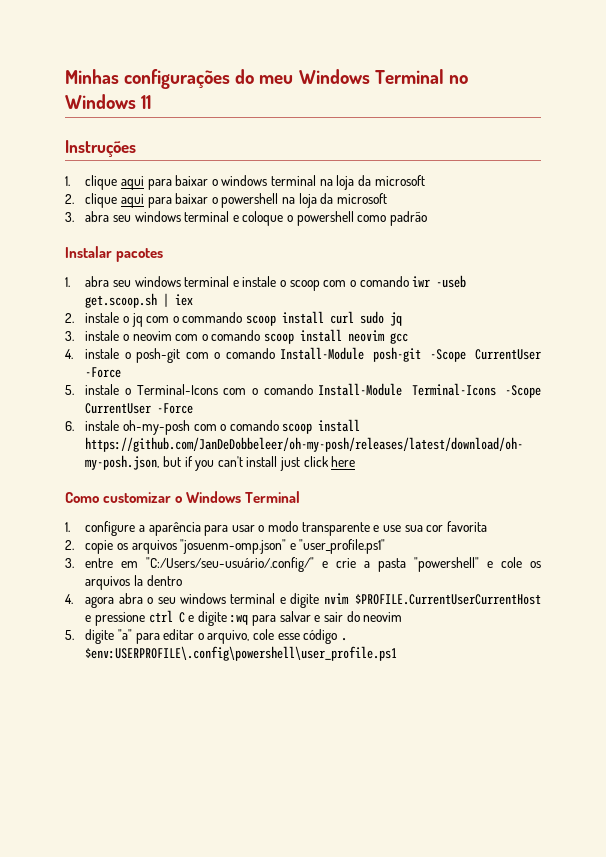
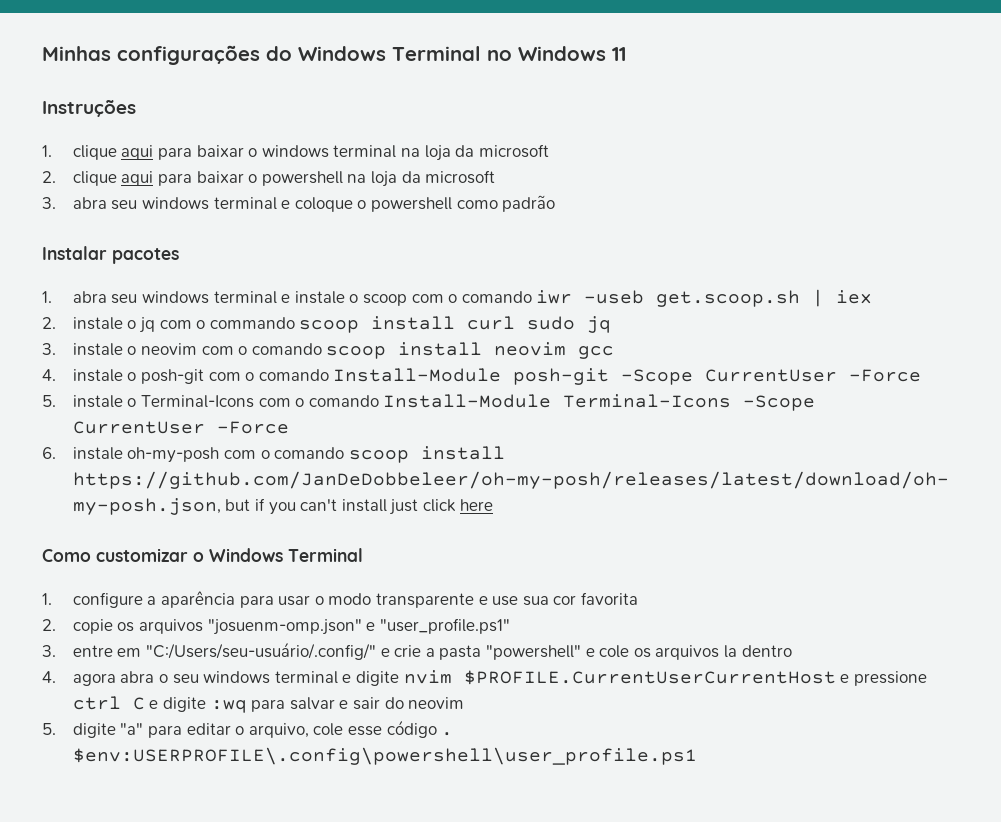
- Minhas configurações do meu Windows Terminal no Windows 11
+ Minhas configurações do Windows Terminal no Windows 11

